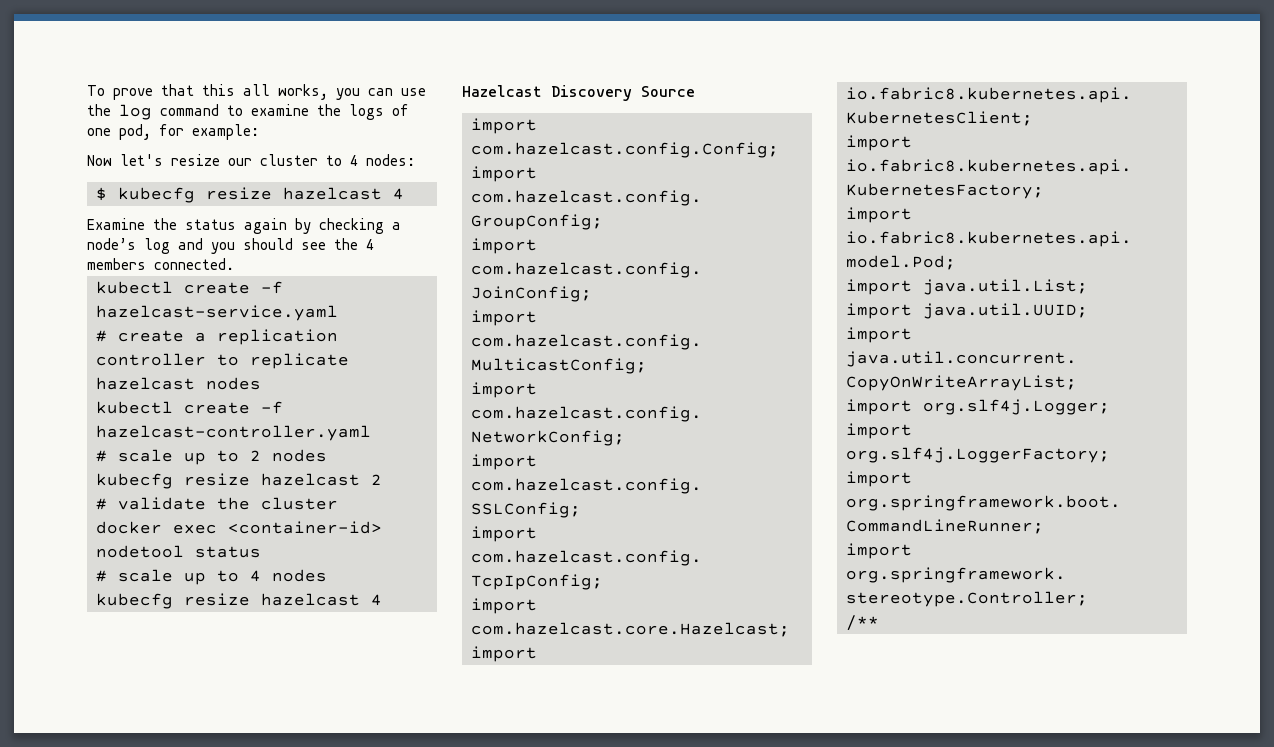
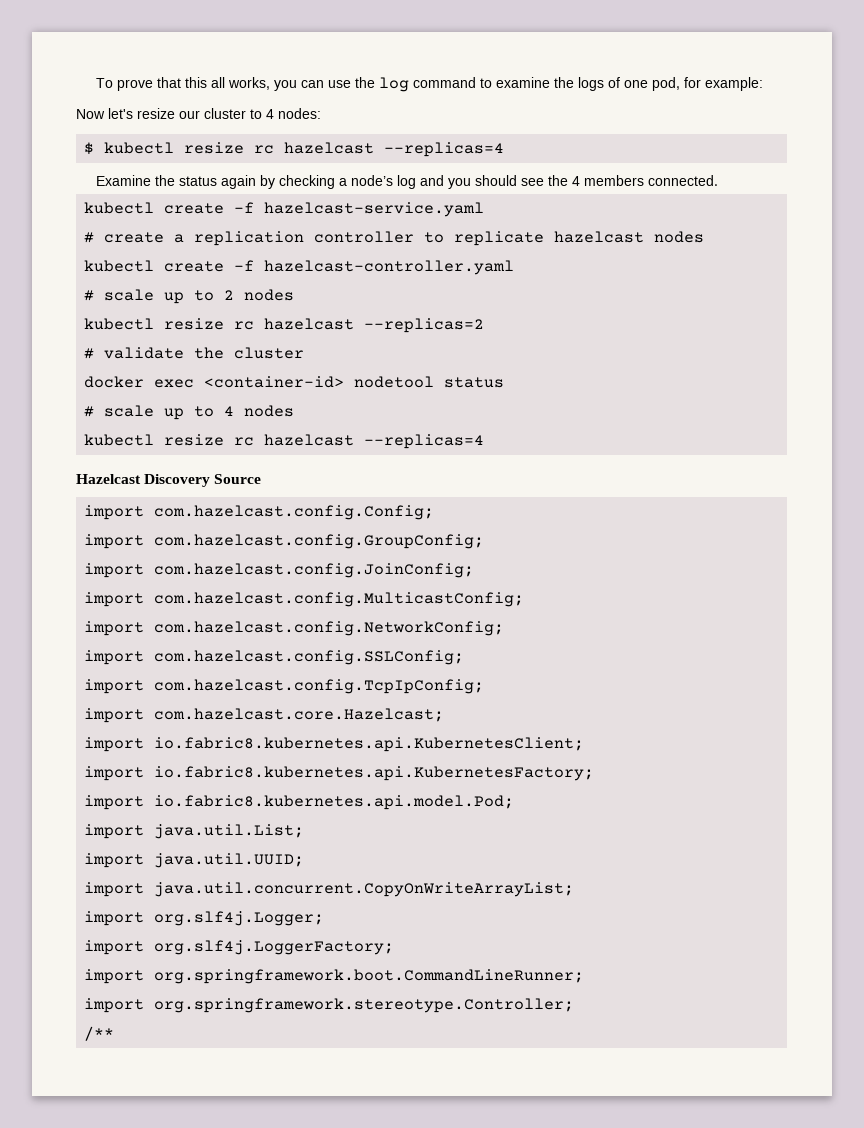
- $ kubecfg resize hazelcast 4
+ $ kubectl resize rc hazelcast --replicas=4
- kubecfg resize hazelcast 2
+ kubectl resize rc hazelcast --replicas=2
  # scale up to 4 nodes
- kubecfg resize hazelcast 4
+ kubectl resize rc hazelcast --replicas=4

